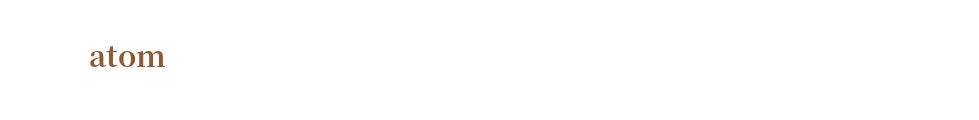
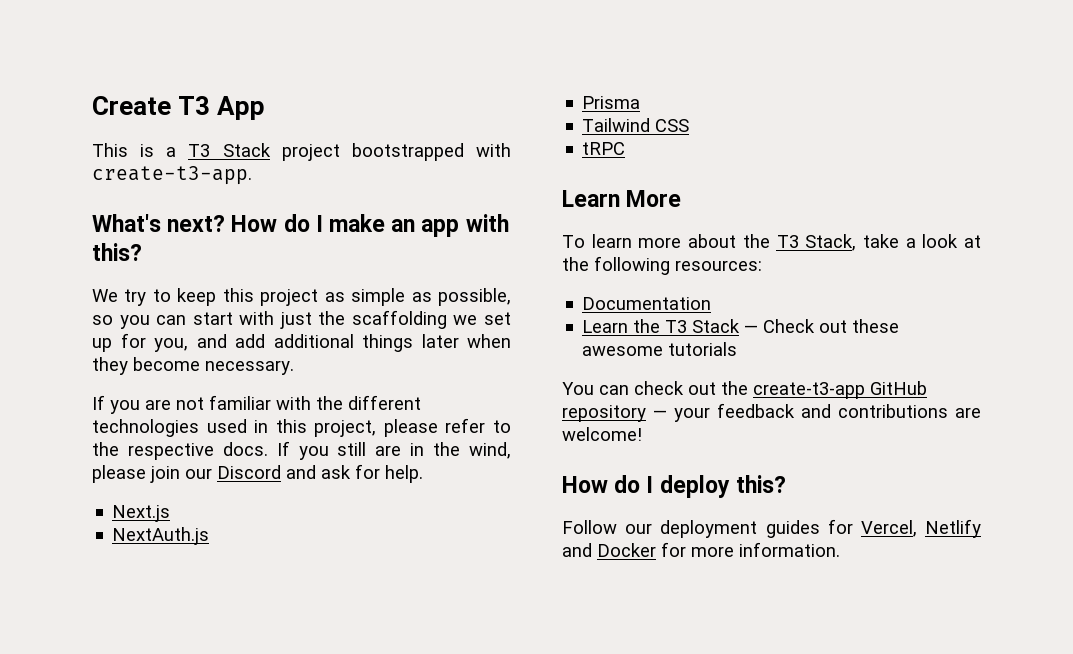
- atom
+ Create T3 App
+ This is a T3 Stack project bootstrapped with create-t3-app.
+ What's next? How do I make an app with this?
+ We try to keep this project as simple as possible, so you can start with just the scaffolding we set up for you, and add additional things later when they become necessary.
+ If you are not familiar with the different technologies used in this project, please refer to the respective docs. If you still are in the wind, please join our Discord and ask for help.
+ Next.js
+ NextAuth.js
+ Prisma
+ Tailwind CSS
+ tRPC
+ Learn More
+ To learn more about the T3 Stack, take a look at the following resources:
+ Documentation
+ Learn the T3 Stack — Check out these awesome tutorials
+ You can check out the create-t3-app GitHub repository — your feedback and contributions are welcome!
+ How do I deploy this?
+ Follow our deployment guides for Vercel, Netlify and Docker for more information.

